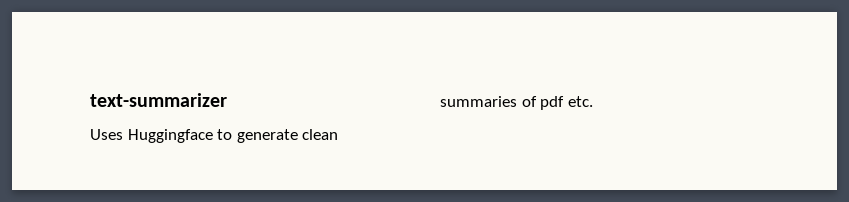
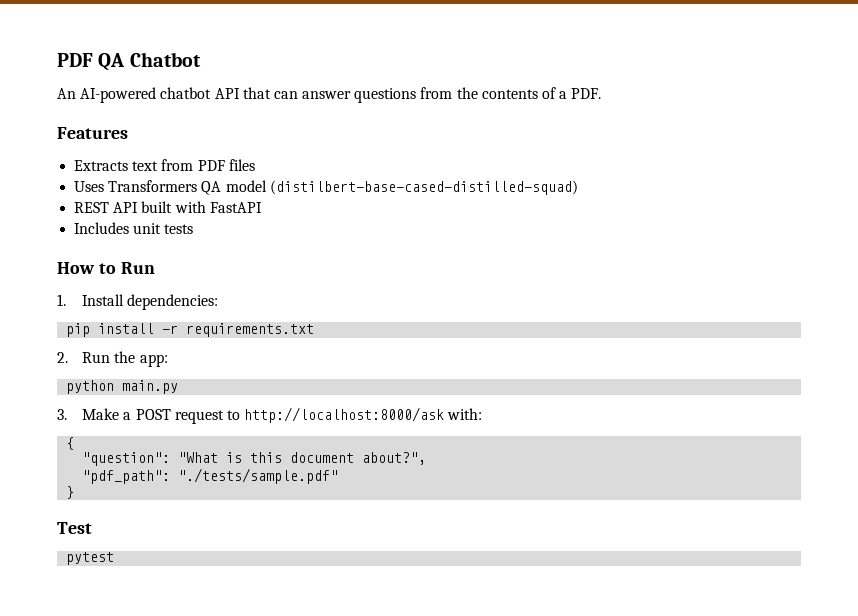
- text-summarizer
- Uses Huggingface to generate clean summaries of pdf etc.
+ PDF QA Chatbot
+ An AI-powered chatbot API that can answer questions from the contents of a PDF.
+ Features
+ Extracts text from PDF files
+ Uses Transformers QA model (distilbert-base-cased-distilled-squad)
+ REST API built with FastAPI
+ Includes unit tests
+ How to Run
+ 1. Install dependencies:
+ pip install -r requirements.txt
+ 2. Run the app:
+ python main.py
+ 3. Make a POST request to http://localhost:8000/ask with:
+ {
+ "question": "What is this document about?",
+ "pdf_path": "./tests/sample.pdf"
+ }
+ Test
+ pytest

